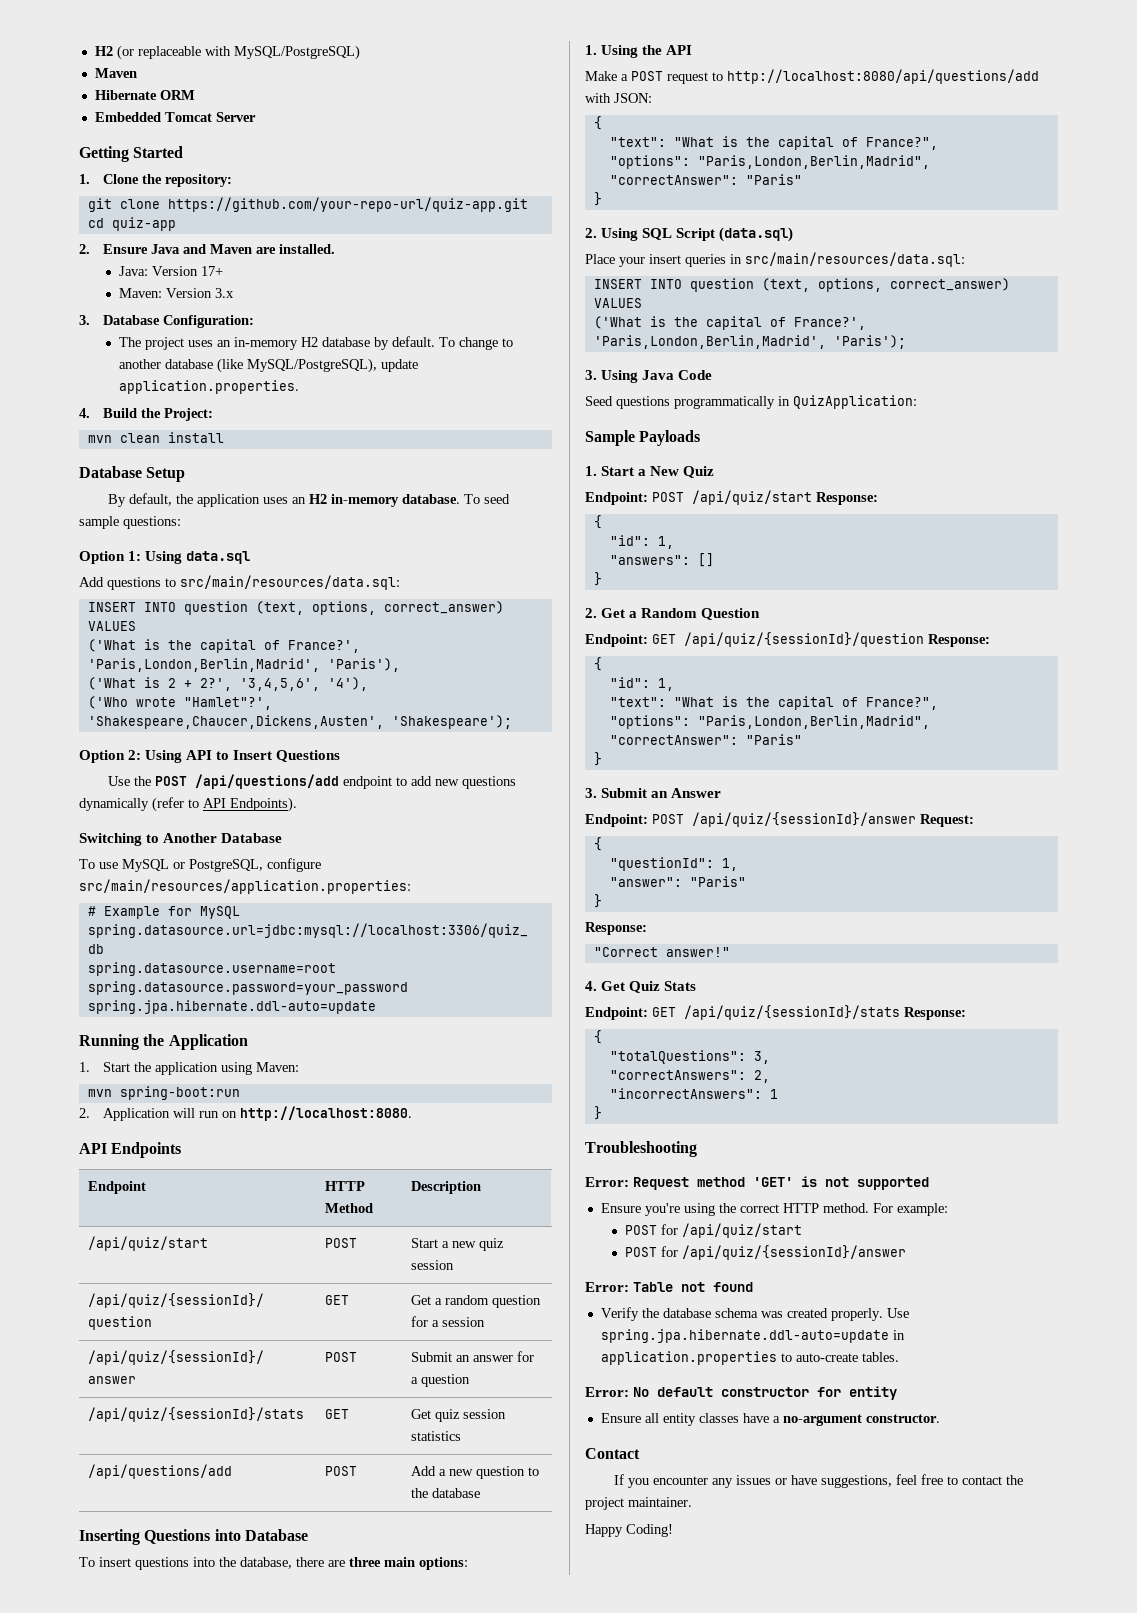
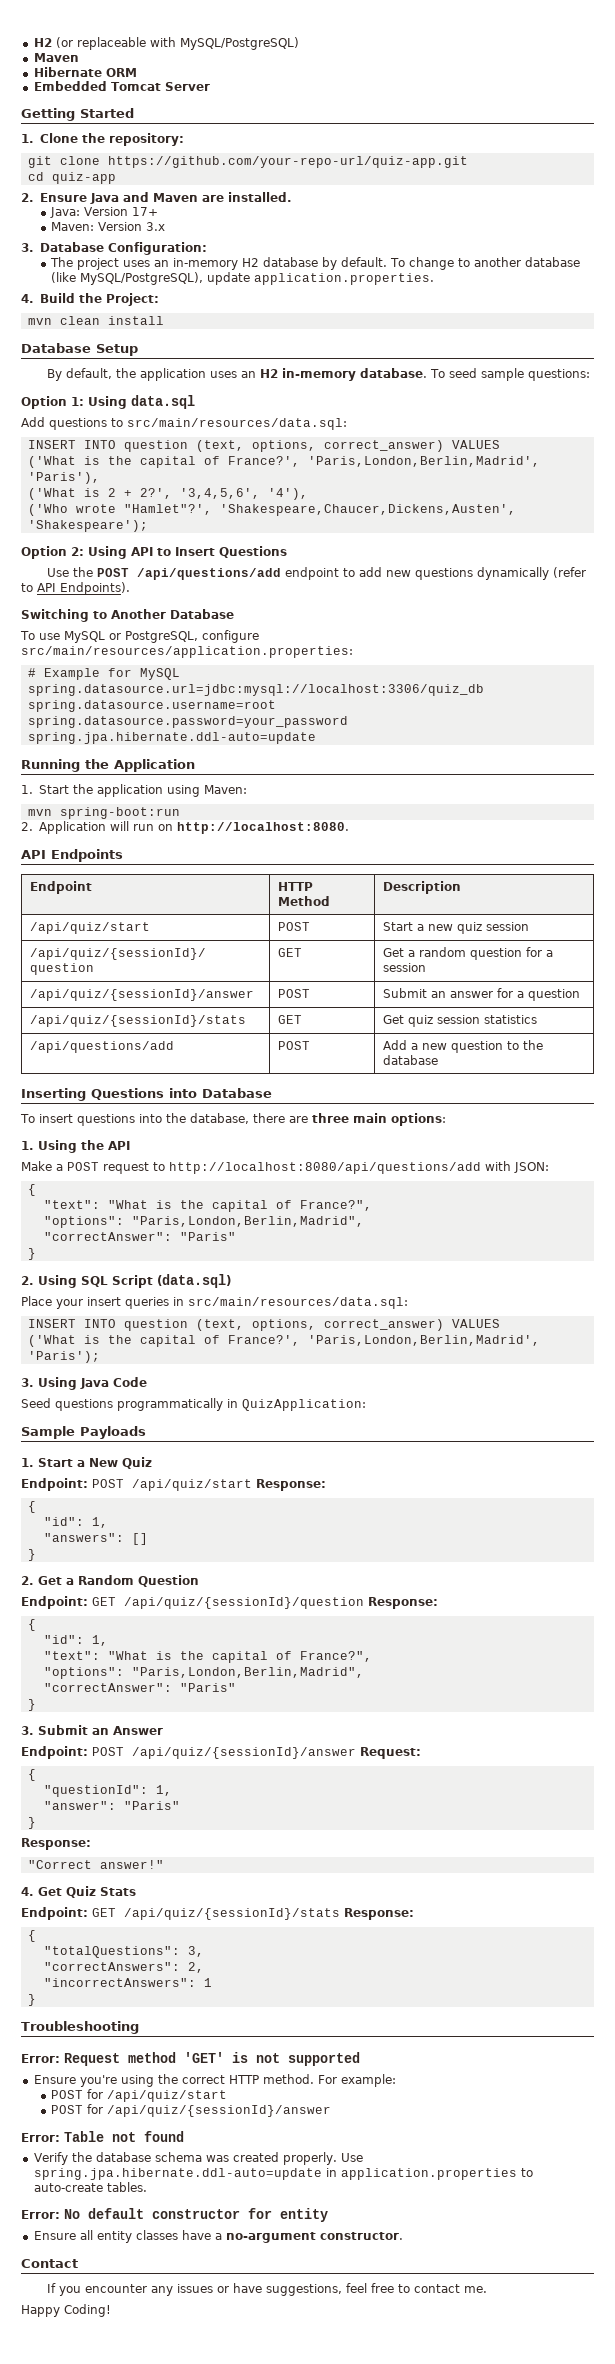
- If you encounter any issues or have suggestions, feel free to contact the project maintainer.
+ If you encounter any issues or have suggestions, feel free to contact me.

